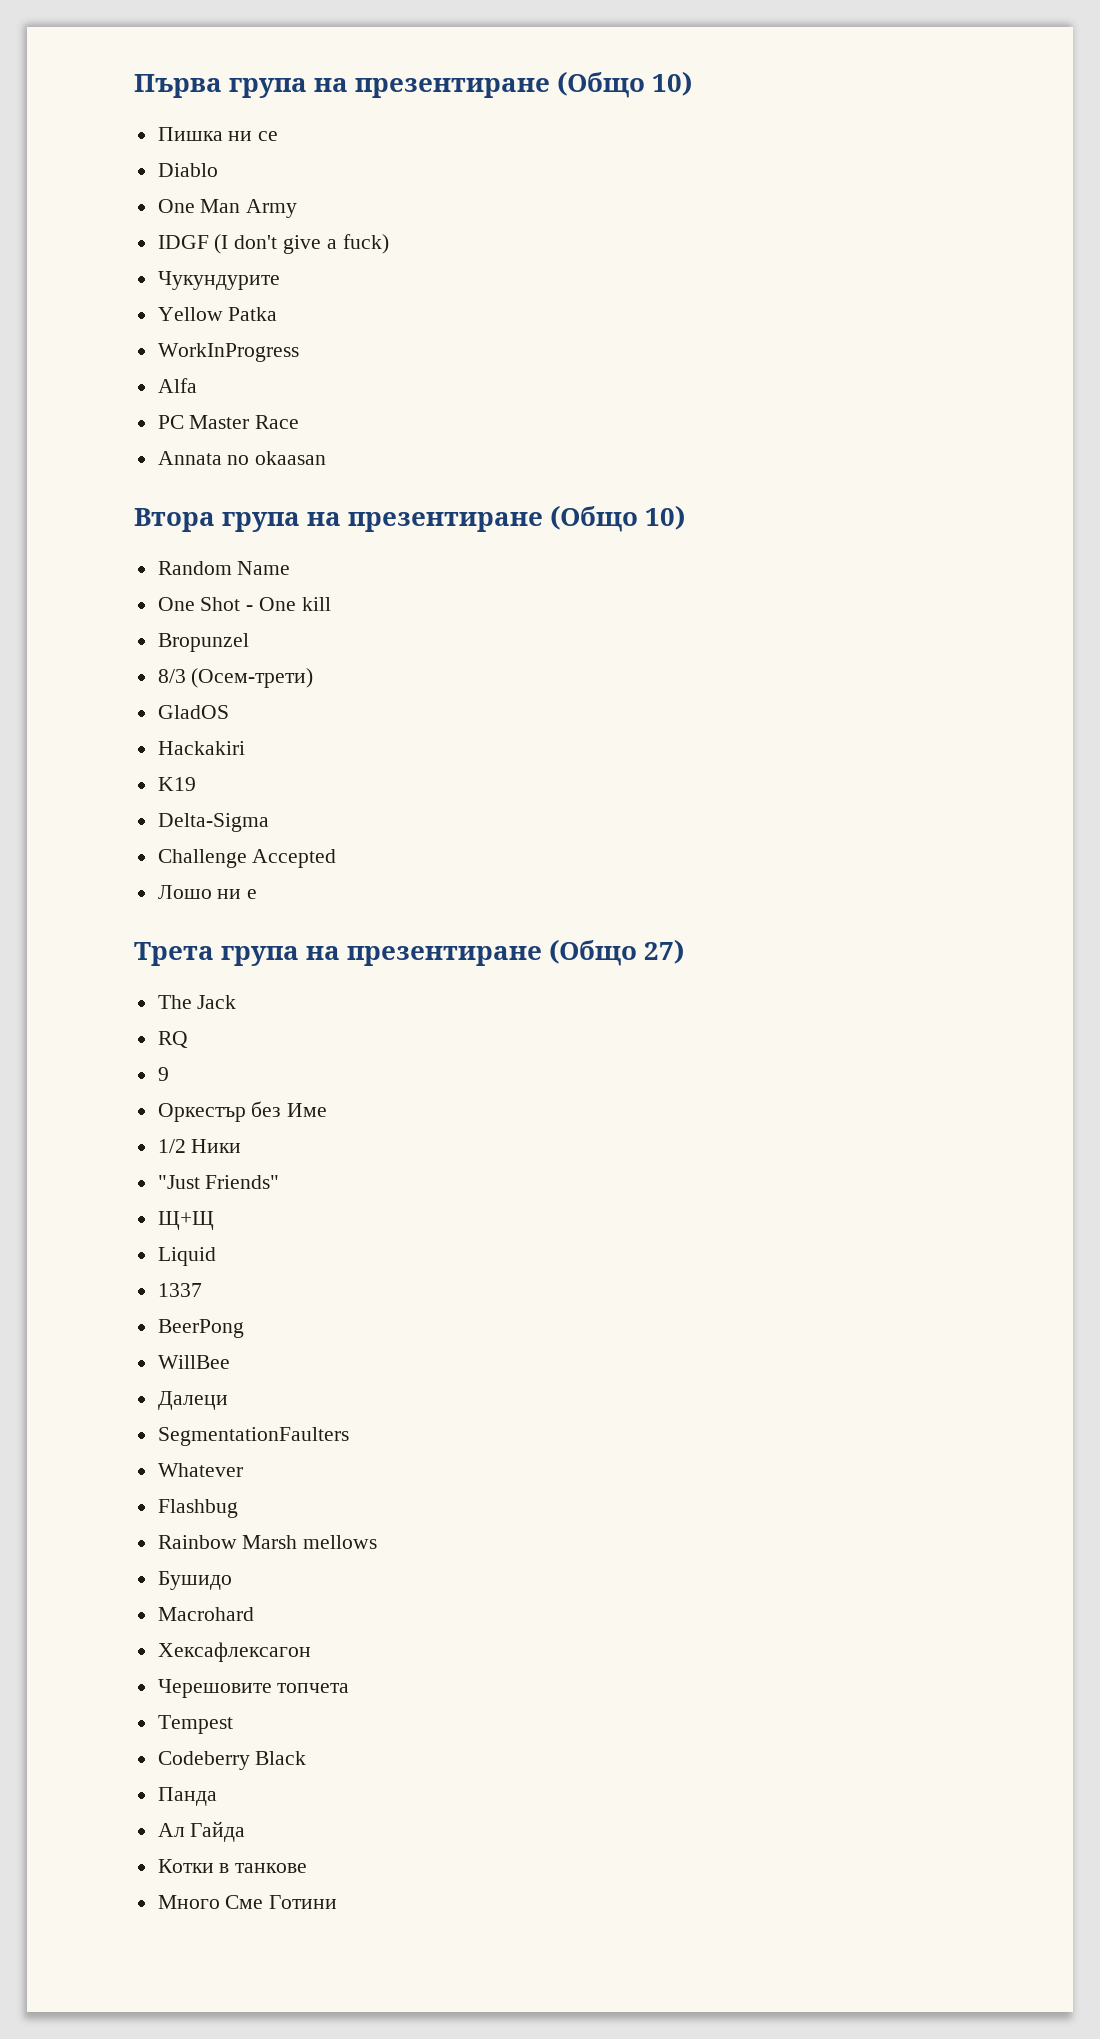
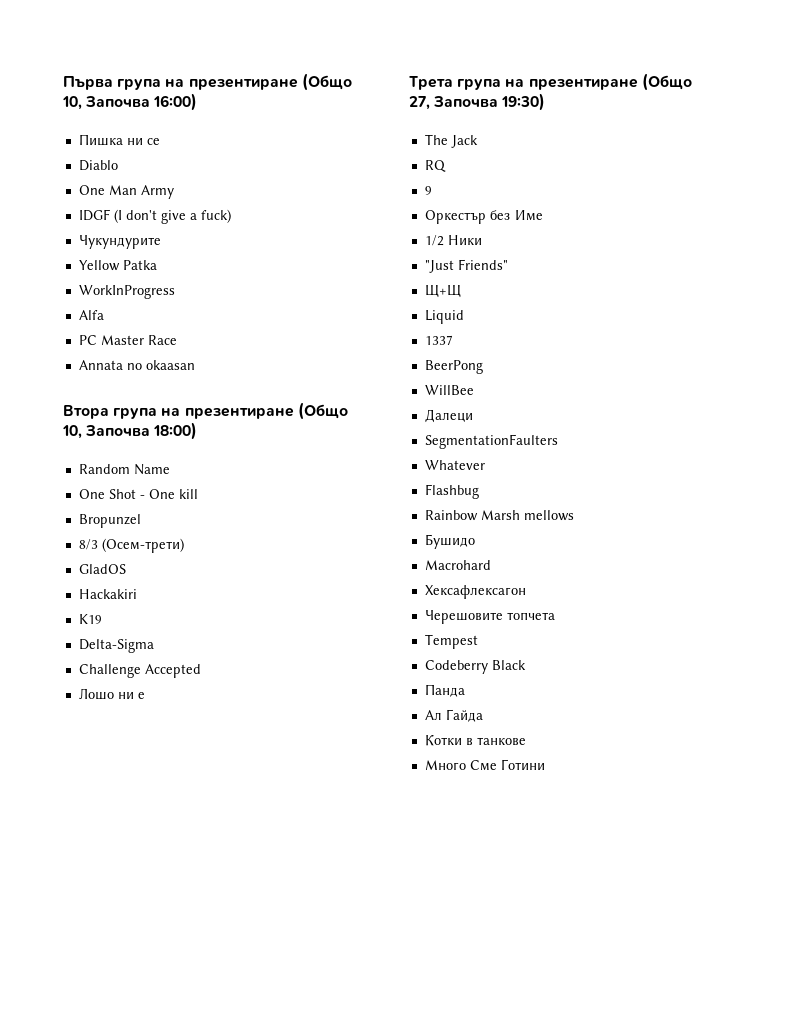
- Първа група на презентиране (Общо 10)
+ Първа група на презентиране (Общо 10, Започва 16:00)
- Втора група на презентиране (Общо 10)
+ Втора група на презентиране (Общо 10, Започва 18:00)
- Трета група на презентиране (Общо 27)
+ Трета група на презентиране (Общо 27, Започва 19:30)

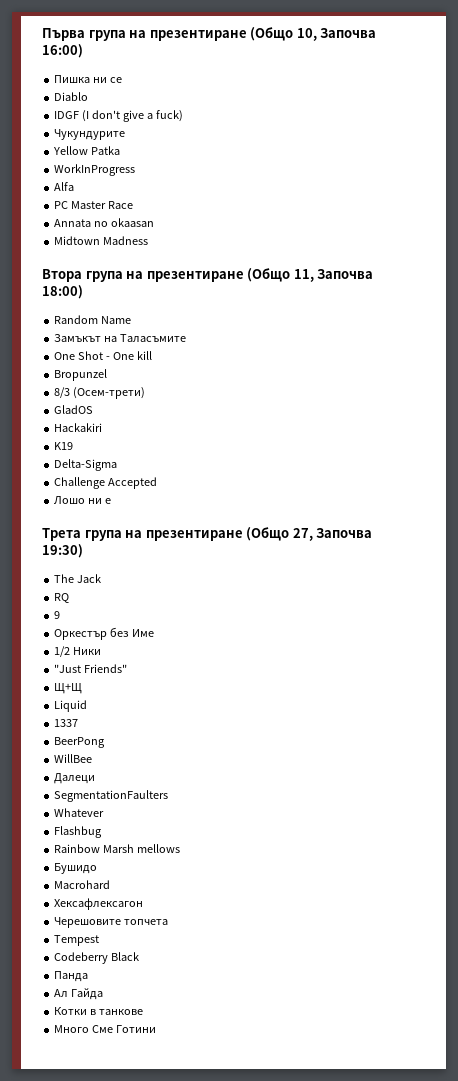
- One Man Army
+ Midtown Madness
- Втора група на презентиране (Общо 10, Започва 18:00)
+ Втора група на презентиране (Общо 11, Започва 18:00)
+ Замъкът на Таласъмите

